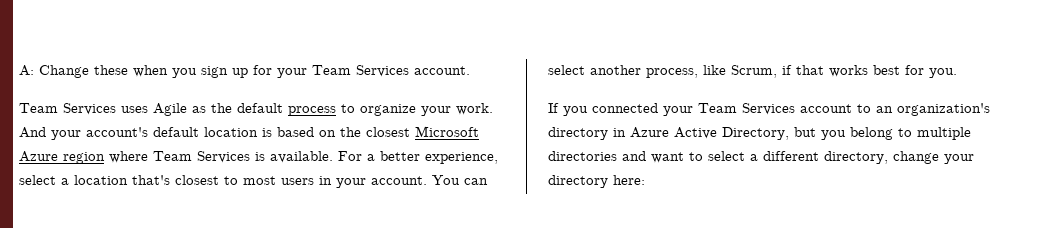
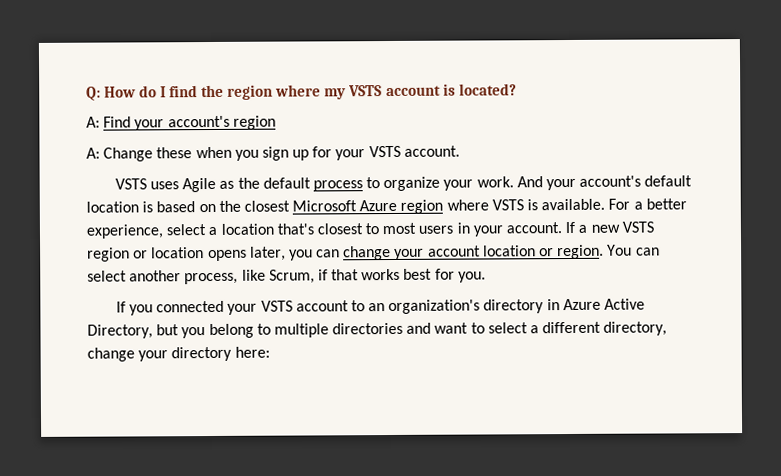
+ Q: How do I find the region where my VSTS account is located?
+ A: Find your account's region
- A: Change these when you sign up for your Team Services account.
+ A: Change these when you sign up for your VSTS account.
- Team Services uses Agile as the default process to organize your work.
+ VSTS uses Agile as the default process to organize your work.
- And your account's default location is based on the closest Microsoft Azure region where Team Services is available.
+ And your account's default location is based on the closest Microsoft Azure region where VSTS is available.
+ If a new VSTS region or location opens later, you can change your account location or region.
- If you connected your Team Services account to an organization's directory in Azure Active Directory, but you belong to multiple directories and want to select a different directory, change your directory here:
+ If you connected your VSTS account to an organization's directory in Azure Active Directory, but you belong to multiple directories and want to select a different directory, change your directory here:

